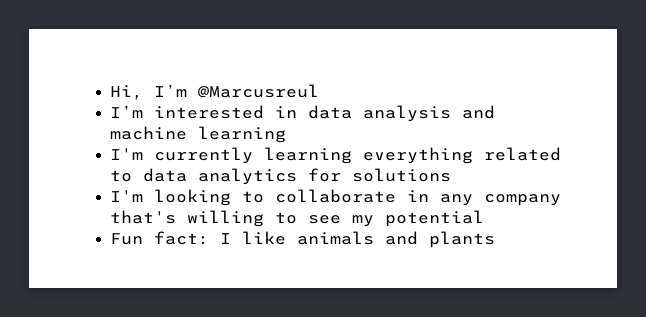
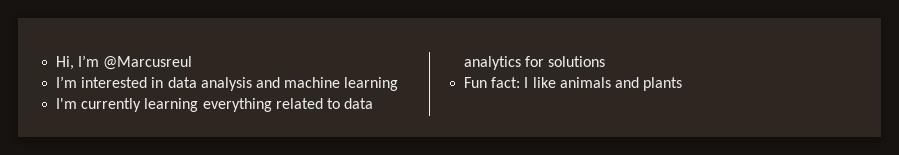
- I'm looking to collaborate in any company that's willing to see my potential

